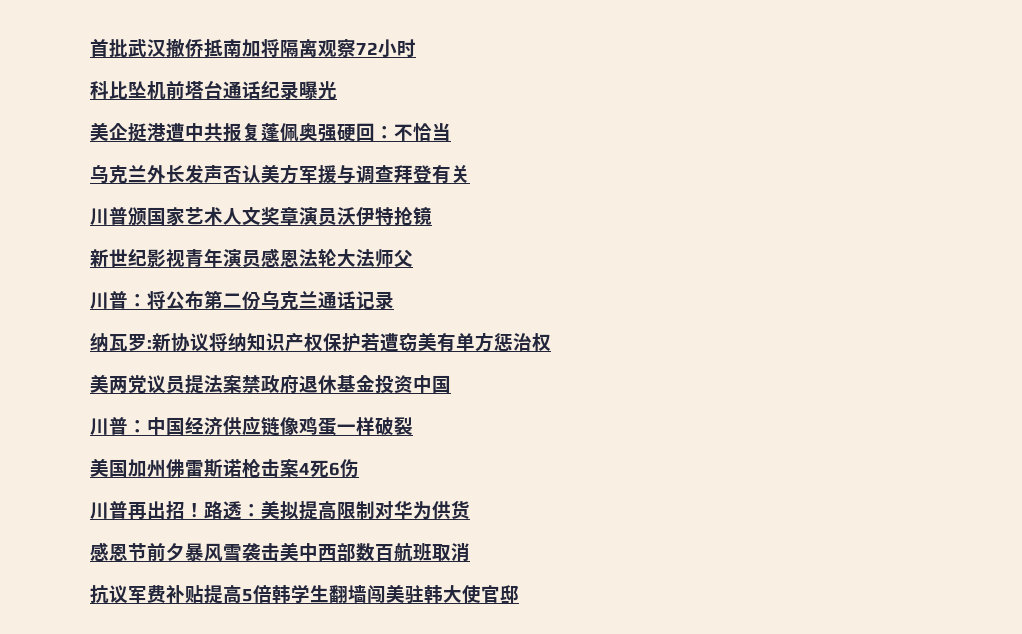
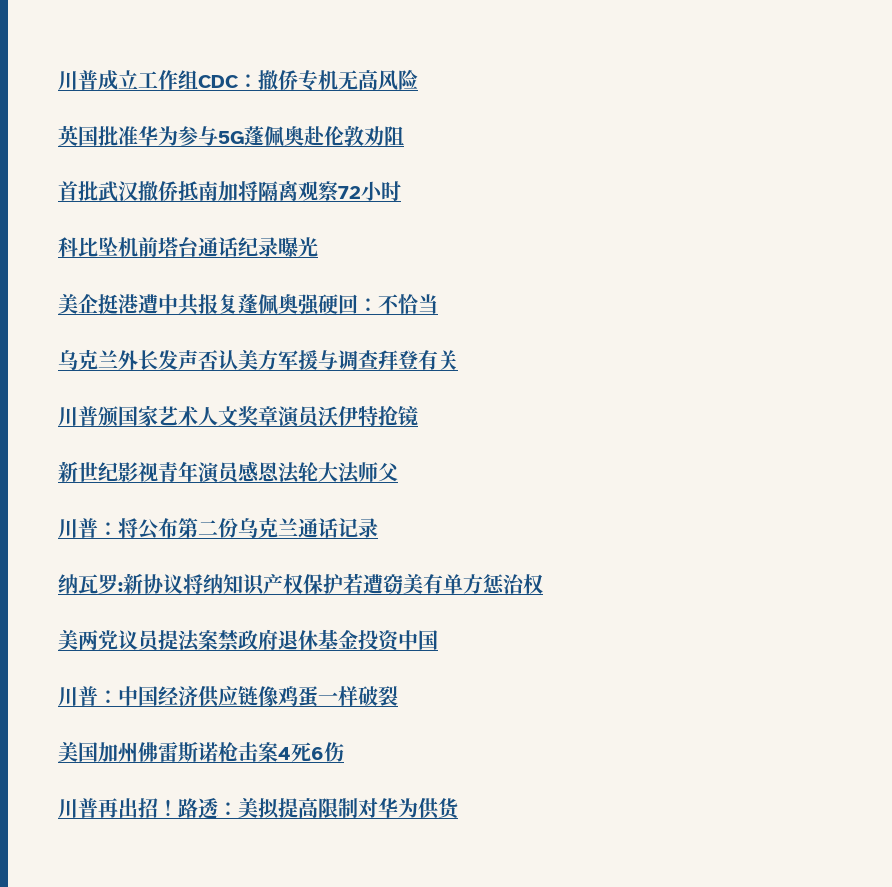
+ 川普成立工作组CDC：撤侨专机无高风险
+ 英国批准华为参与5G蓬佩奥赴伦敦劝阻
- 感恩节前夕暴风雪袭击美中西部数百航班取消
- 抗议军费补贴提高5倍韩学生翻墙闯美驻韩大使官邸

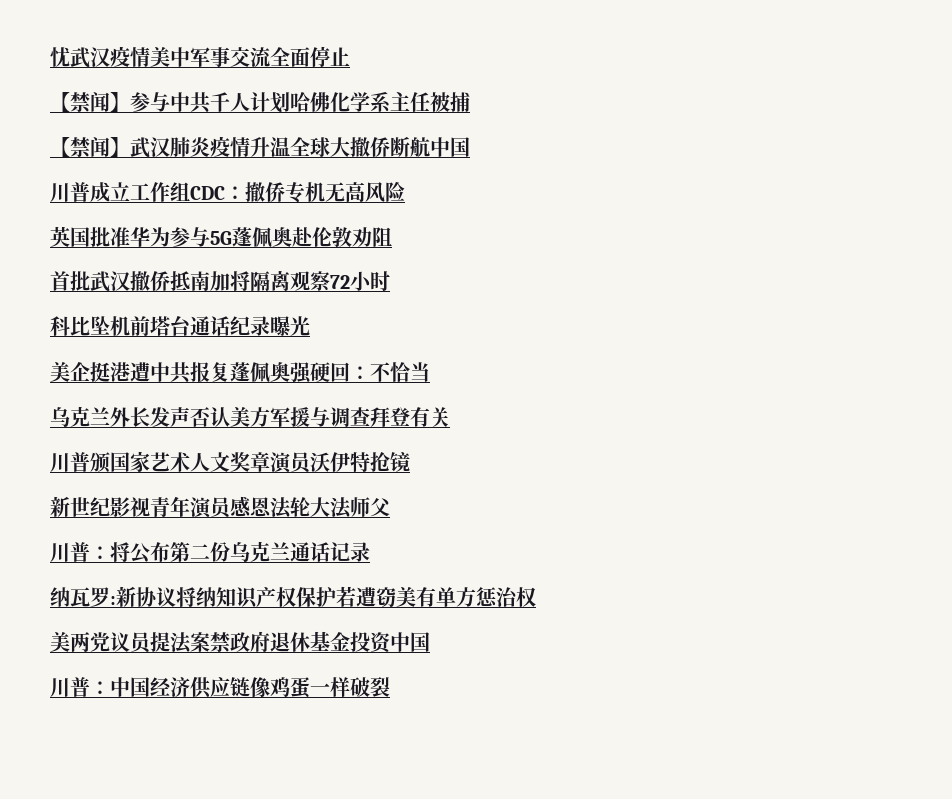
+ 忧武汉疫情美中军事交流全面停止
+ 【禁闻】参与中共千人计划哈佛化学系主任被捕
+ 【禁闻】武汉肺炎疫情升温全球大撤侨断航中国
- 美国加州佛雷斯诺枪击案4死6伤
- 川普再出招！路透：美拟提高限制对华为供货

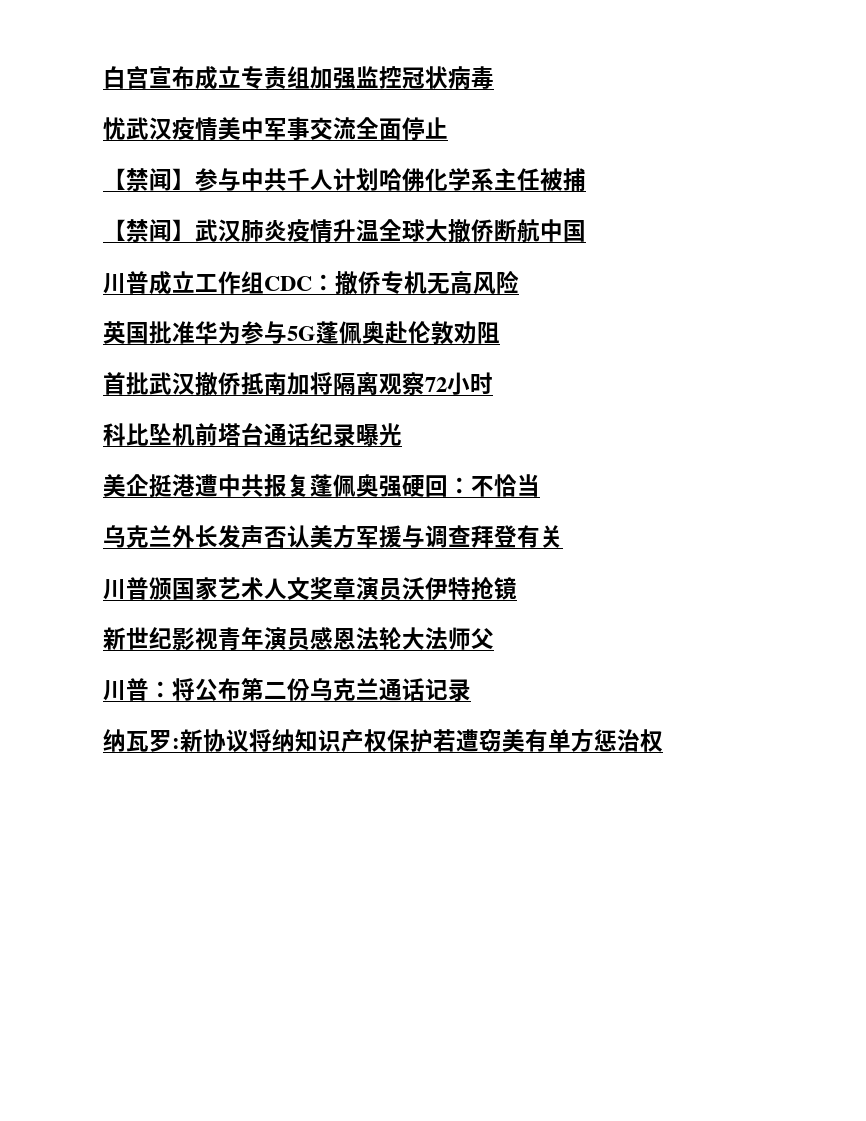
+ 白宫宣布成立专责组加强监控冠状病毒
- 美两党议员提法案禁政府退休基金投资中国
- 川普：中国经济供应链像鸡蛋一样破裂

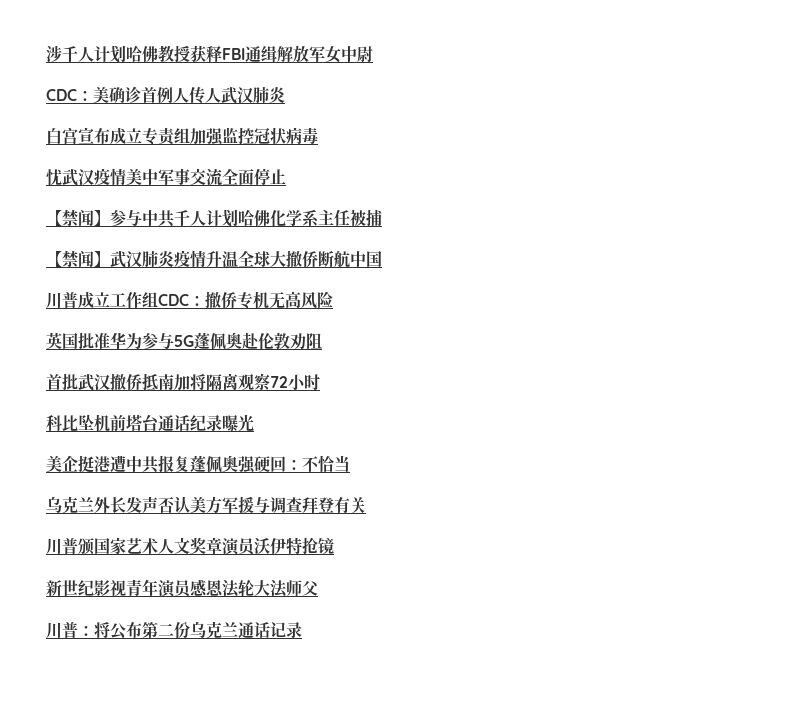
+ 涉千人计划哈佛教授获释FBI通缉解放军女中尉
+ CDC：美确诊首例人传人武汉肺炎
- 纳瓦罗:新协议将纳知识产权保护若遭窃美有单方惩治权

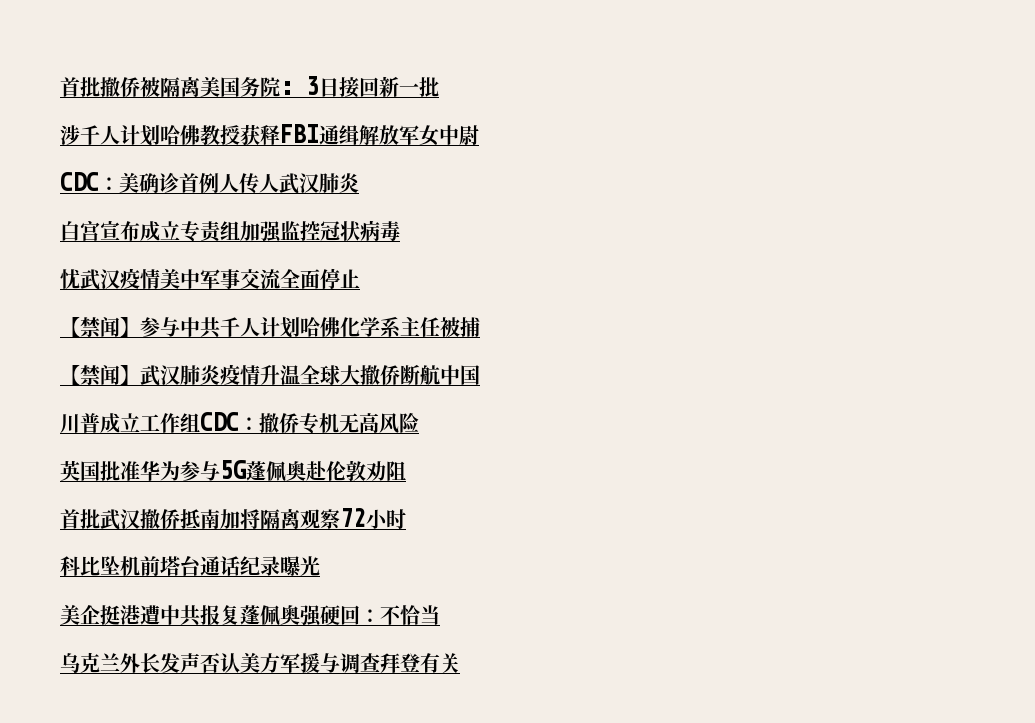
+ 首批撤侨被隔离美国务院: 3日接回新一批
- 川普颁国家艺术人文奖章演员沃伊特抢镜
- 新世纪影视青年演员感恩法轮大法师父
- 川普：将公布第二份乌克兰通话记录

